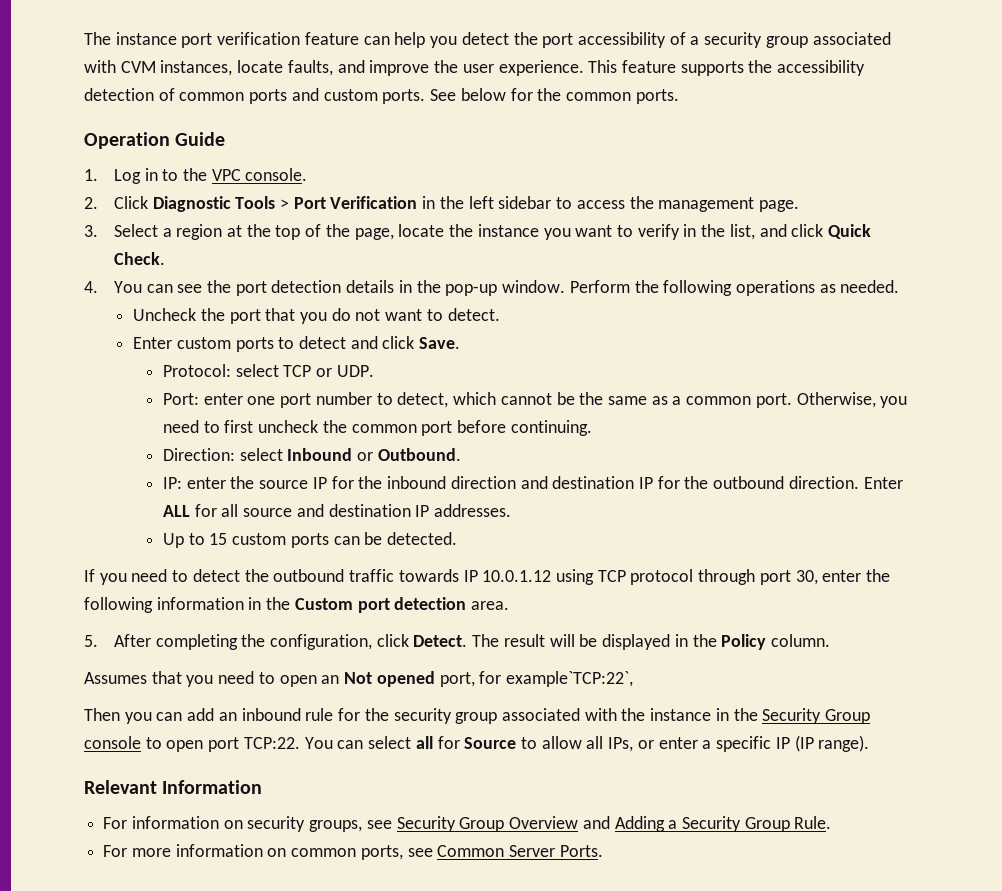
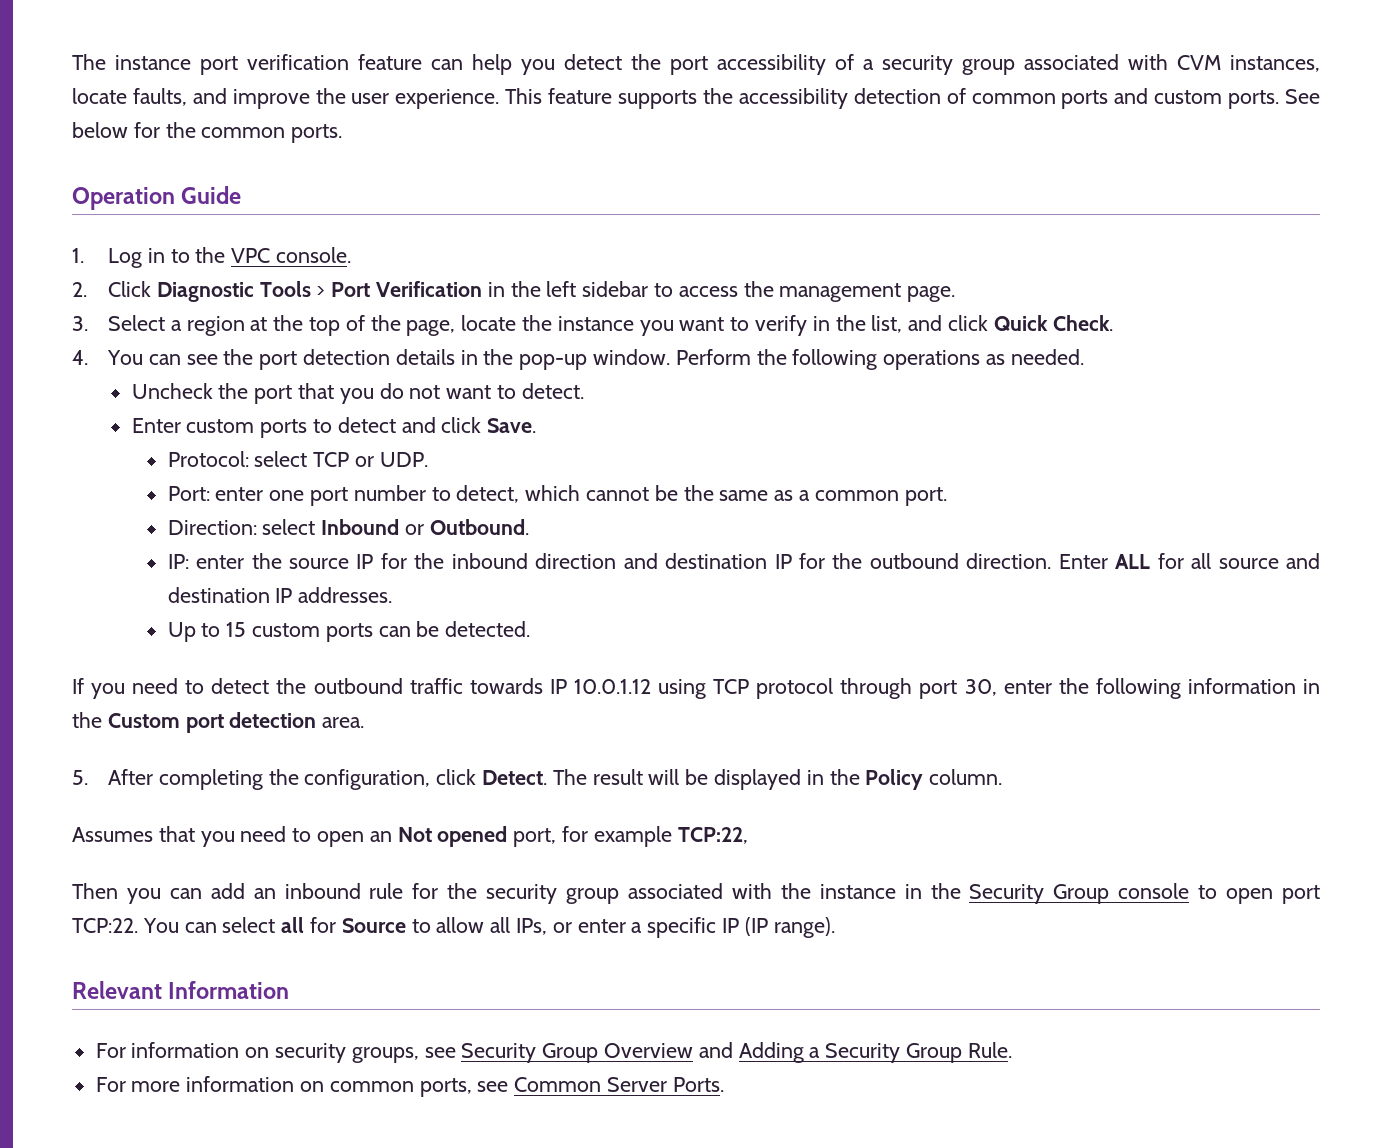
- Otherwise, you need to first uncheck the common port before continuing.
- Assumes that you need to open an Not opened port, for example`TCP:22`,
+ Assumes that you need to open an Not opened port, for example TCP:22,

